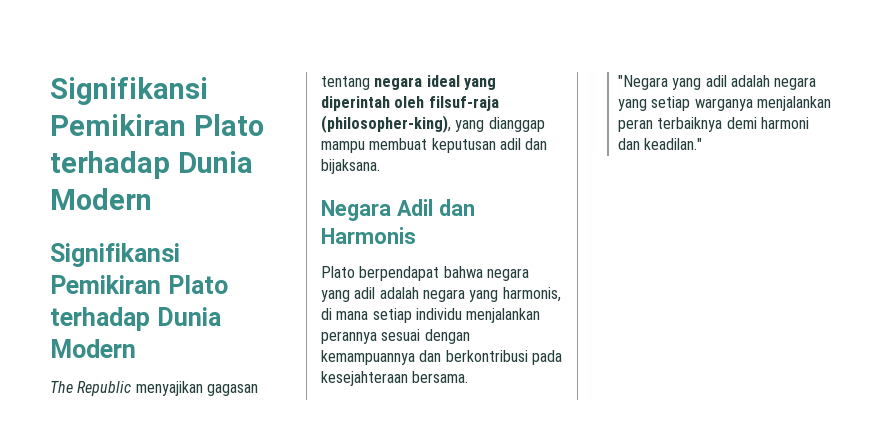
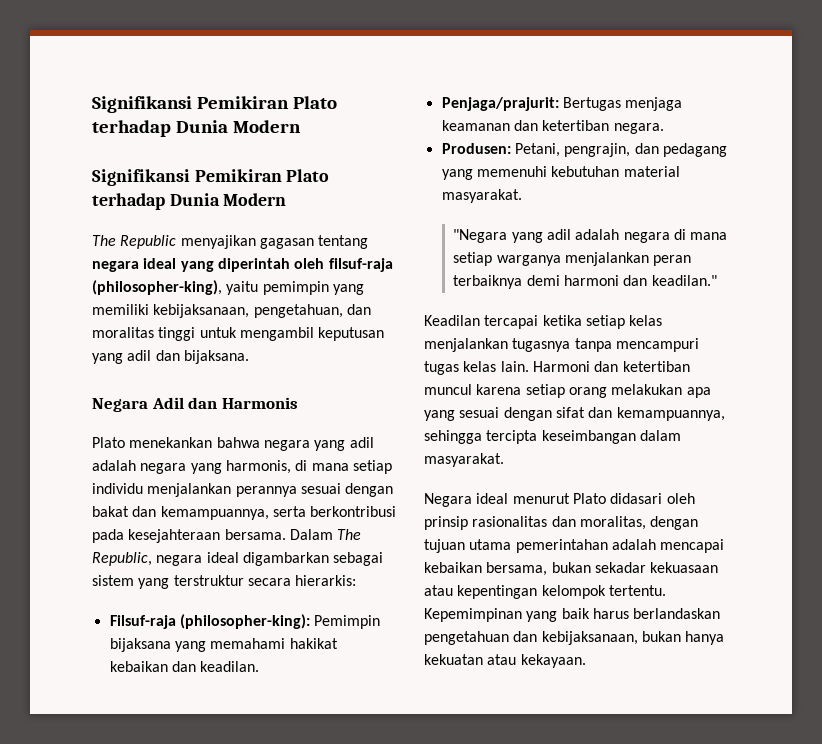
- The Republic menyajikan gagasan tentang negara ideal yang diperintah oleh filsuf-raja (philosopher-king), yang dianggap mampu membuat keputusan adil dan bijaksana.
+ The Republic menyajikan gagasan tentang negara ideal yang diperintah oleh filsuf-raja (philosopher-king), yaitu pemimpin yang memiliki kebijaksanaan, pengetahuan, dan moralitas tinggi untuk mengambil keputusan yang adil dan bijaksana.
- Plato berpendapat bahwa negara yang adil adalah negara yang harmonis, di mana setiap individu menjalankan perannya sesuai dengan kemampuannya dan berkontribusi pada kesejahteraan bersama.
+ Plato menekankan bahwa negara yang adil adalah negara yang harmonis, di mana setiap individu menjalankan perannya sesuai dengan bakat dan kemampuannya, serta berkontribusi pada kesejahteraan bersama. Dalam The Republic, negara ideal digambarkan sebagai sistem yang terstruktur secara hierarkis:
+ Filsuf-raja (philosopher-king): Pemimpin bijaksana yang memahami hakikat kebaikan dan keadilan.
+ Penjaga/prajurit: Bertugas menjaga keamanan dan ketertiban negara.
+ Produsen: Petani, pengrajin, dan pedagang yang memenuhi kebutuhan material masyarakat.
- "Negara yang adil adalah negara yang setiap warganya menjalankan peran terbaiknya demi harmoni dan keadilan."
+ "Negara yang adil adalah negara di mana setiap warganya menjalankan peran terbaiknya demi harmoni dan keadilan."
+ Keadilan tercapai ketika setiap kelas menjalankan tugasnya tanpa mencampuri tugas kelas lain. Harmoni dan ketertiban muncul karena setiap orang melakukan apa yang sesuai dengan sifat dan kemampuannya, sehingga tercipta keseimbangan dalam masyarakat.
+ Negara ideal menurut Plato didasari oleh prinsip rasionalitas dan moralitas, dengan tujuan utama pemerintahan adalah mencapai kebaikan bersama, bukan sekadar kekuasaan atau kepentingan kelompok tertentu. Kepemimpinan yang baik harus berlandaskan pengetahuan dan kebijaksanaan, bukan hanya kekuatan atau kekayaan.

